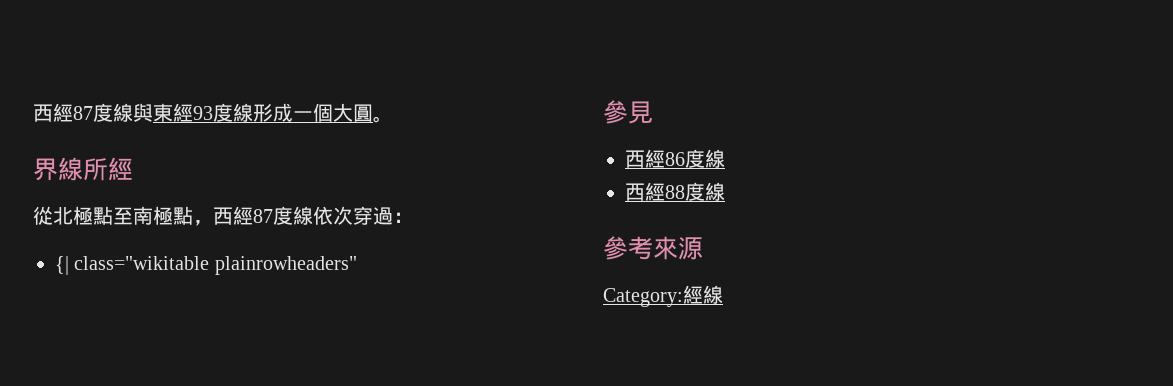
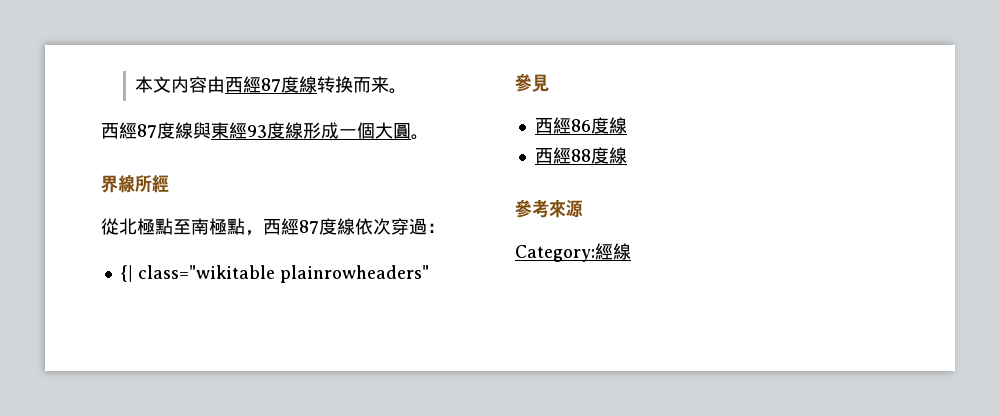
+ 本文内容由西經87度線转换而来。

